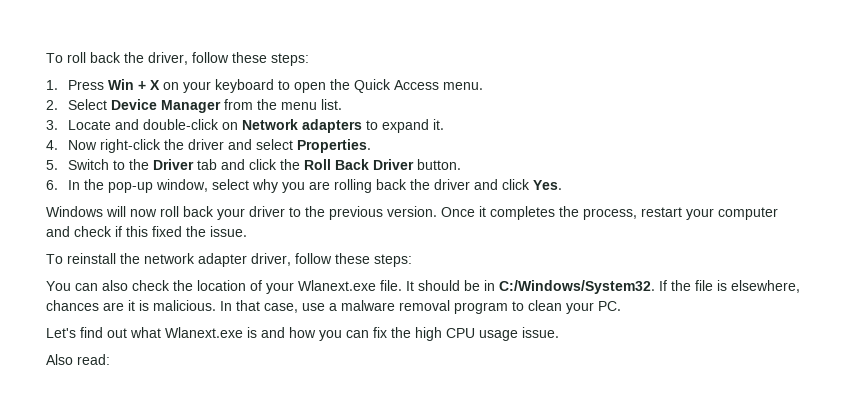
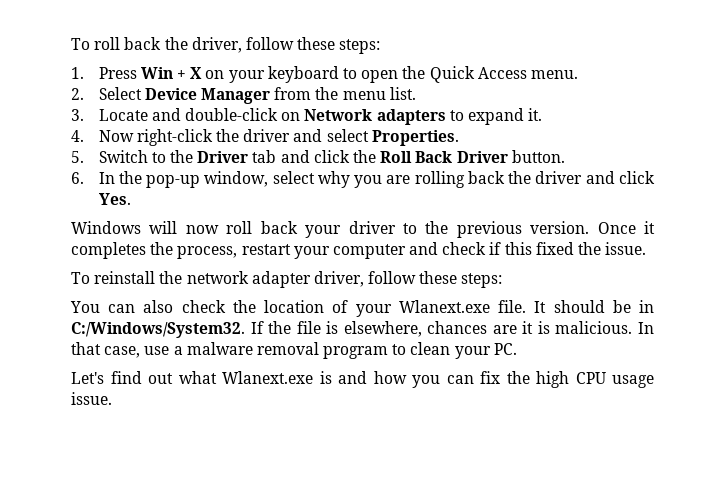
- Also read:

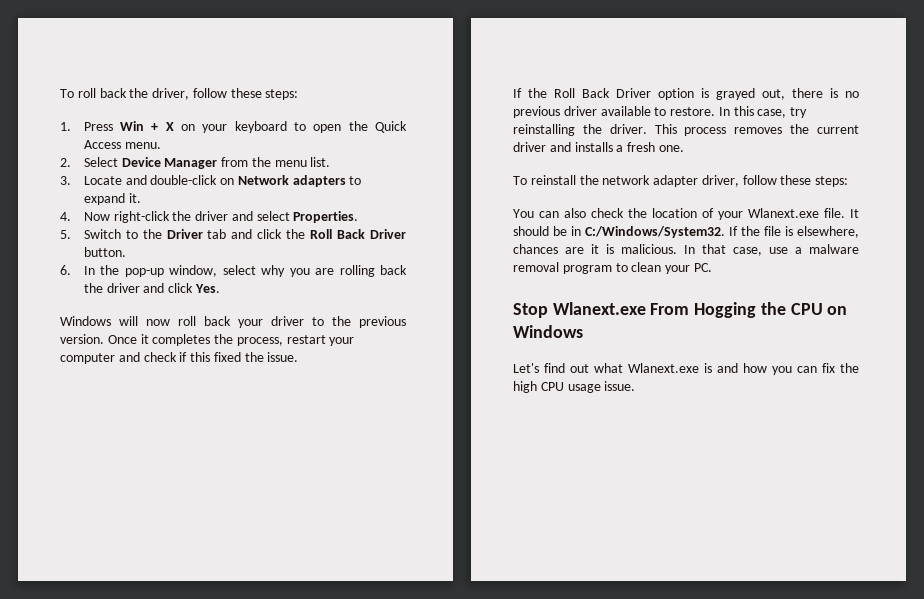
+ If the Roll Back Driver option is grayed out, there is no previous driver available to restore. In this case, try reinstalling the driver. This process removes the current driver and installs a fresh one.
+ Stop Wlanext.exe From Hogging the CPU on Windows

